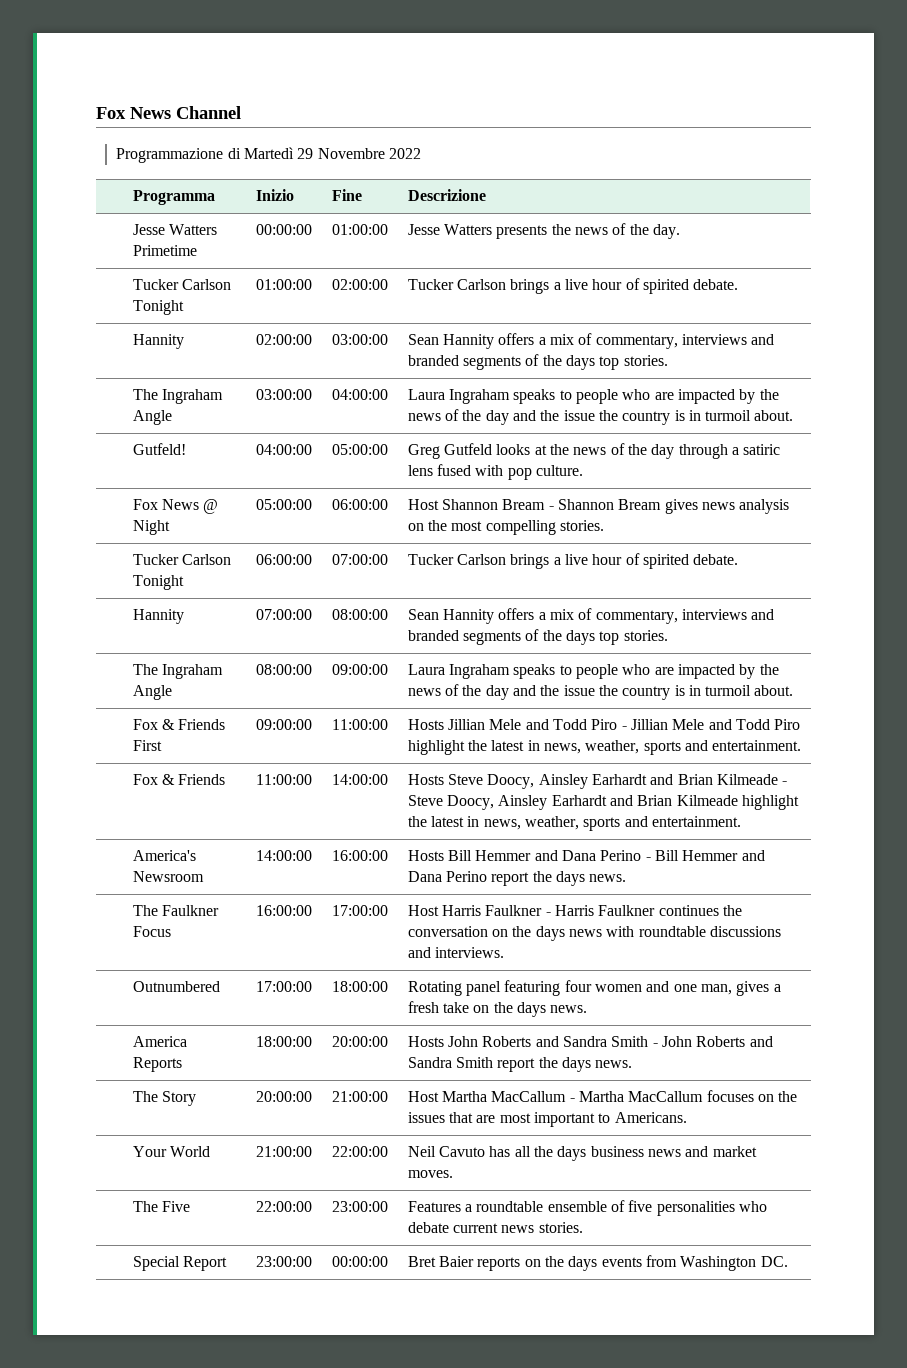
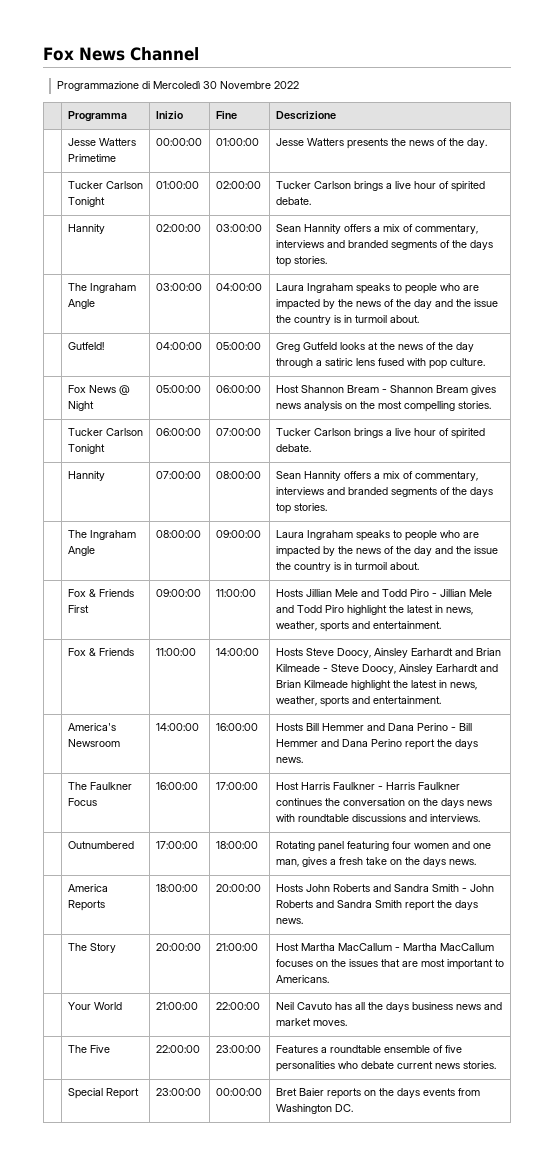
- Programmazione di Martedì 29 Novembre 2022
+ Programmazione di Mercoledì 30 Novembre 2022

